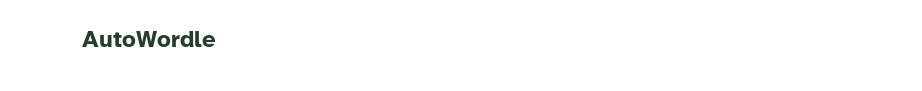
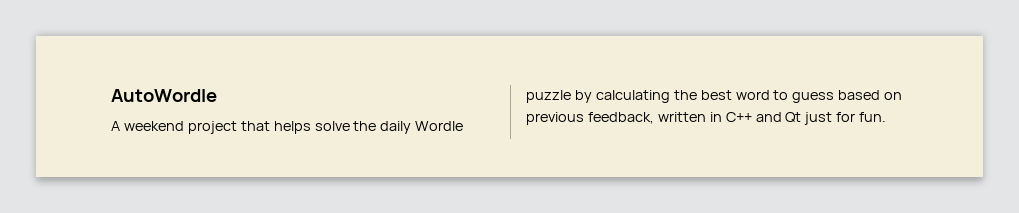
+ A weekend project that helps solve the daily Wordle puzzle by calculating the best word to guess based on previous feedback, written in C++ and Qt just for fun.

